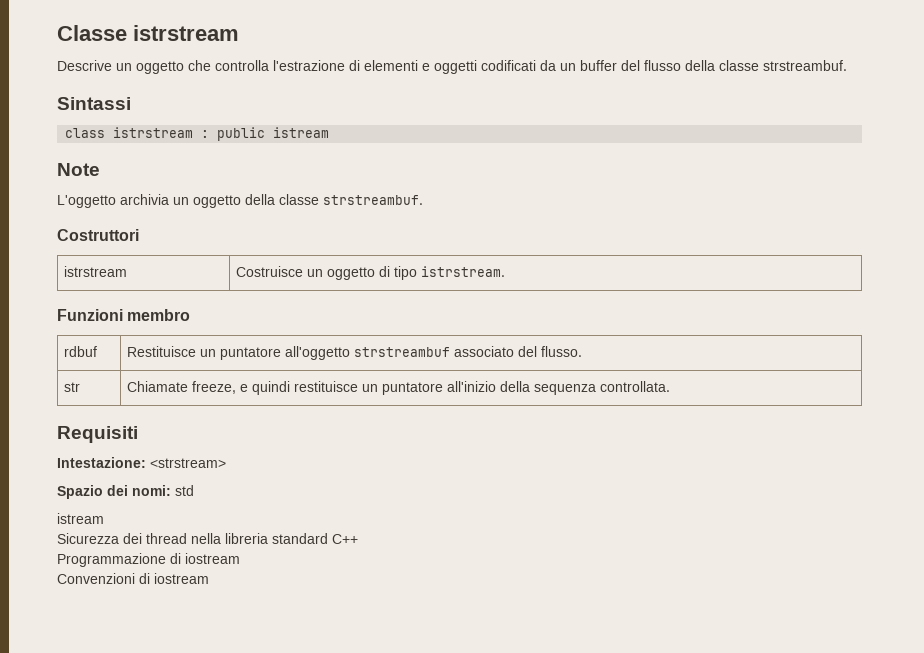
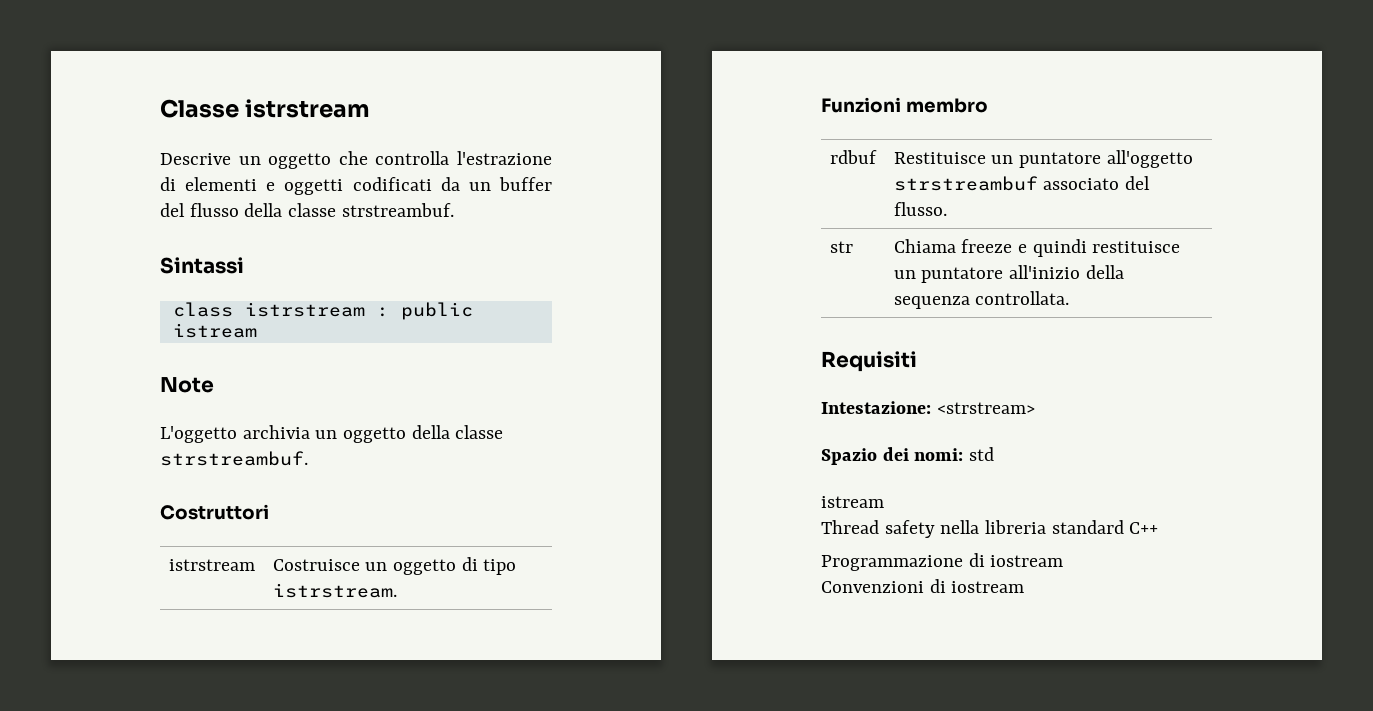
- str | Chiamate freeze, e quindi restituisce un puntatore all'inizio della sequenza controllata.
+ str | Chiama freeze e quindi restituisce un puntatore all'inizio della sequenza controllata.
- Sicurezza dei thread nella libreria standard C++
+ Thread safety nella libreria standard C++

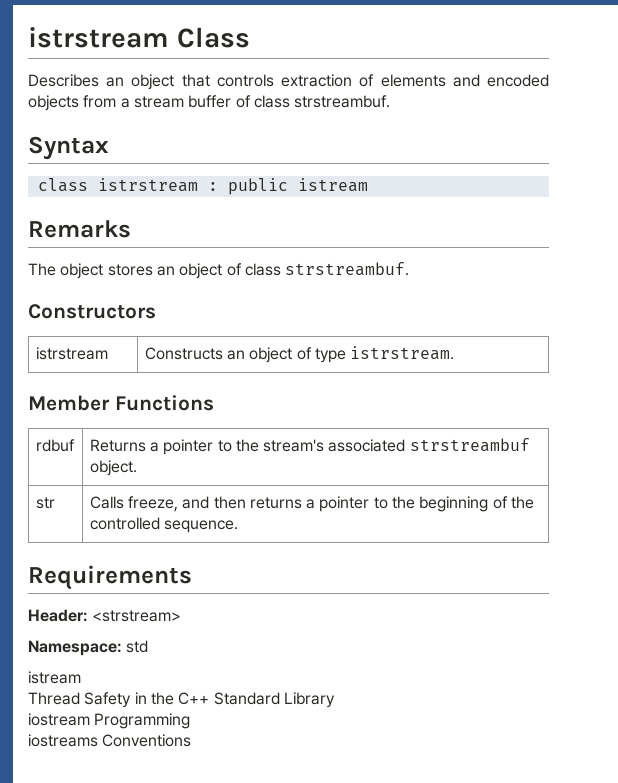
- Classe istrstream
- Descrive un oggetto che controlla l'estrazione di elementi e oggetti codificati da un buffer del flusso della classe strstreambuf.
- Sintassi
+ istrstream Class
+ Describes an object that controls extraction of elements and encoded objects from a stream buffer of class strstreambuf.
+ Syntax
- Note
- L'oggetto archivia un oggetto della classe strstreambuf.
- Costruttori
+ Remarks
+ The object stores an object of class strstreambuf.
+ Constructors
- istrstream | Costruisce un oggetto di tipo istrstream.
+ istrstream | Constructs an object of type istrstream.
- Funzioni membro
+ Member Functions
- rdbuf | Restituisce un puntatore all'oggetto strstreambuf associato del flusso.
- str | Chiama freeze e quindi restituisce un puntatore all'inizio della sequenza controllata.
- Requisiti
- Intestazione: <strstream>
- Spazio dei nomi: std
+ rdbuf | Returns a pointer to the stream's associated strstreambuf object.
+ str | Calls freeze, and then returns a pointer to the beginning of the controlled sequence.
+ Requirements
+ Header: <strstream>
+ Namespace: std
- Thread safety nella libreria standard C++
- Programmazione di iostream
- Convenzioni di iostream
+ Thread Safety in the C++ Standard Library
+ iostream Programming
+ iostreams Conventions

